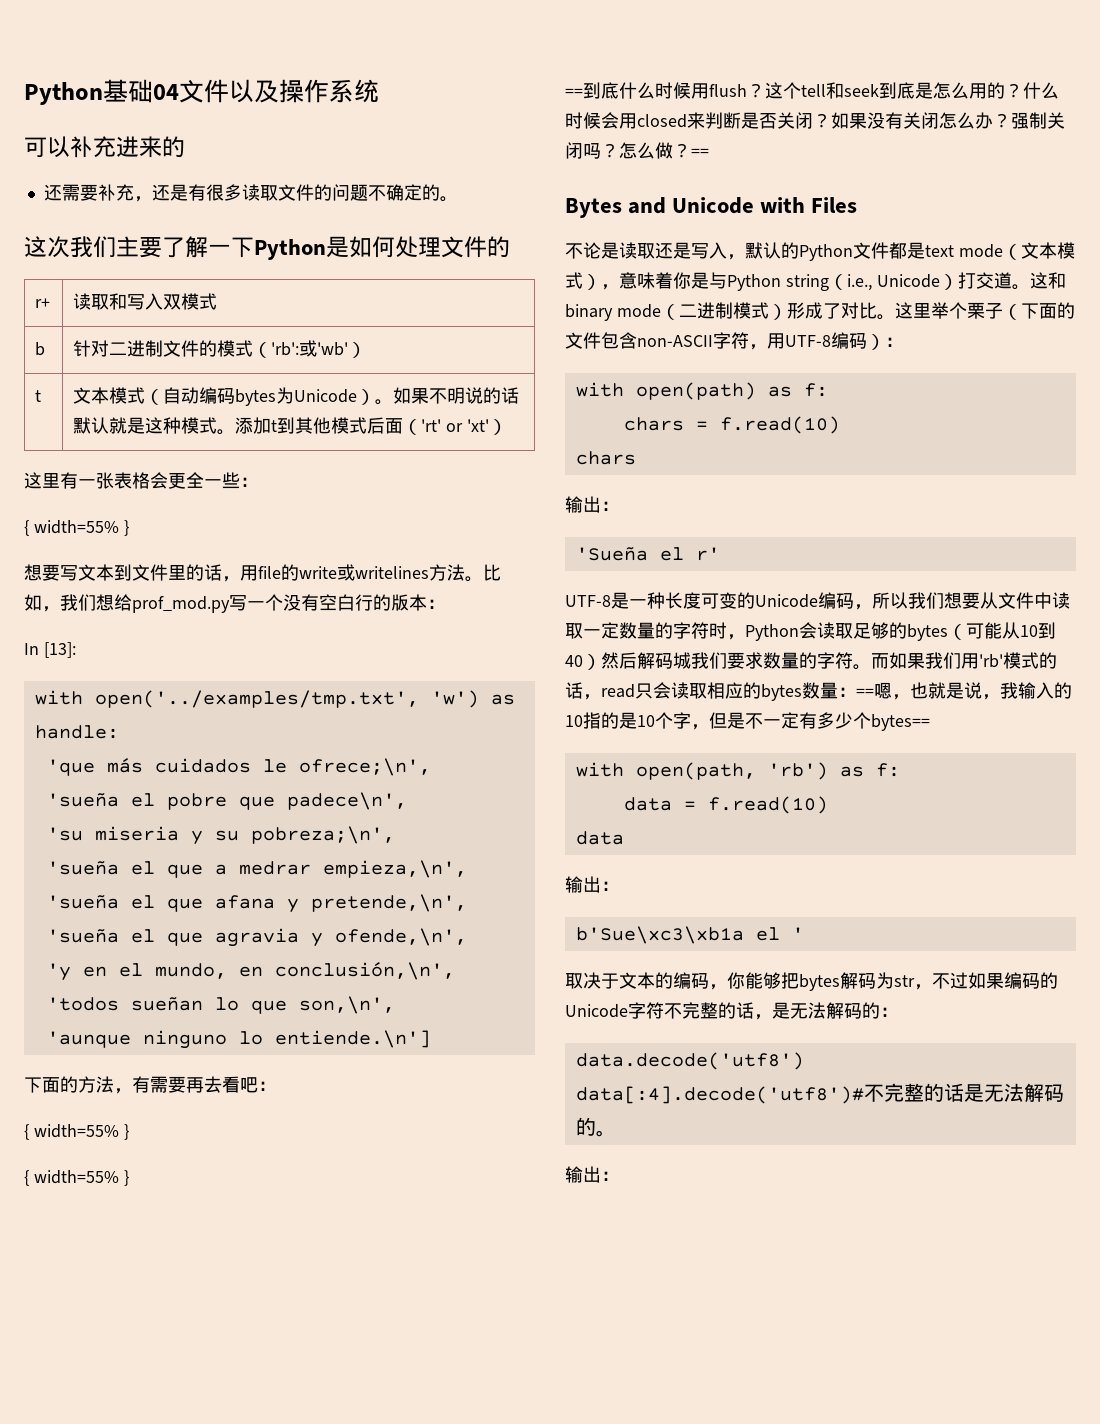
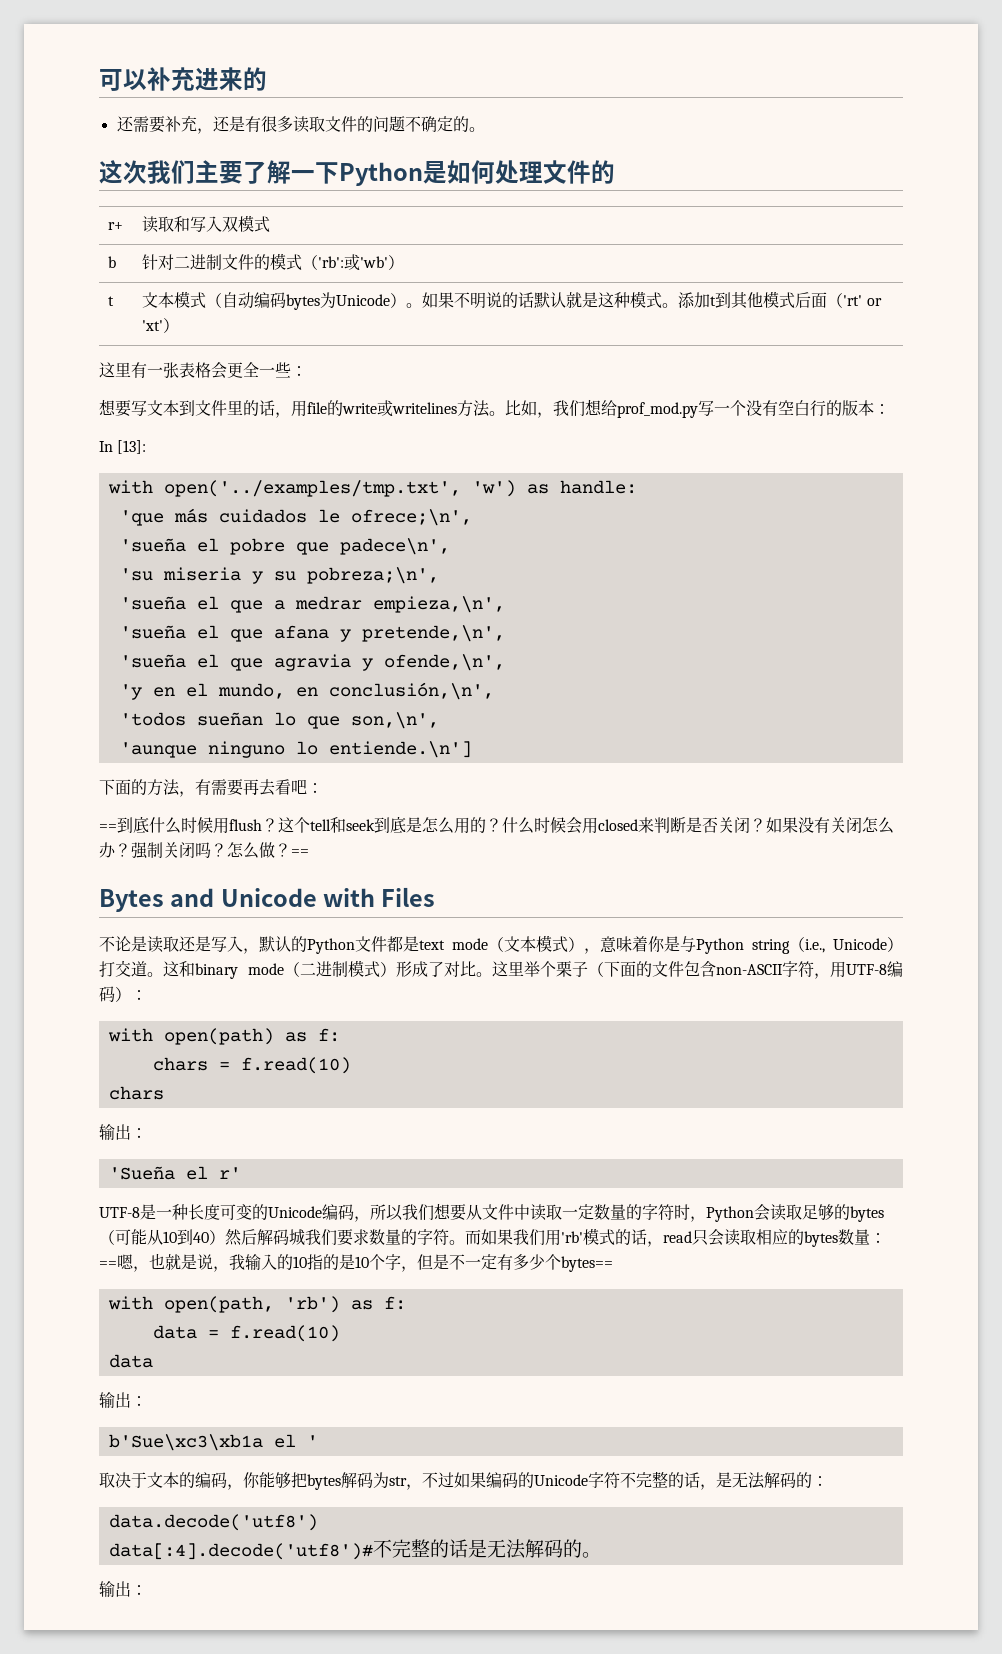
- Python基础04文件以及操作系统
  这里有一张表格会更全一些：
- { width=55% }
  下面的方法，有需要再去看吧：
- { width=55% }
- { width=55% }

